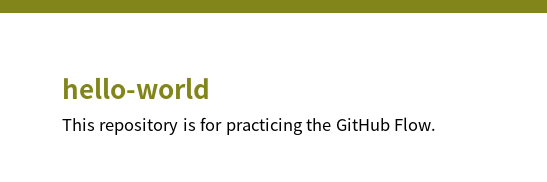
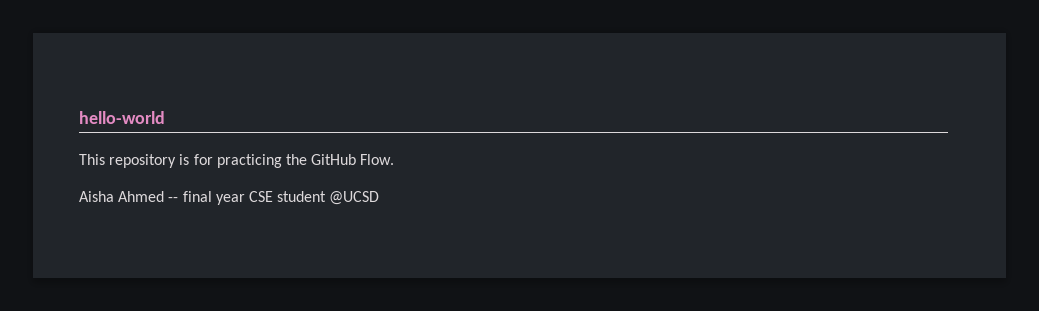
+ Aisha Ahmed -- final year CSE student @UCSD

